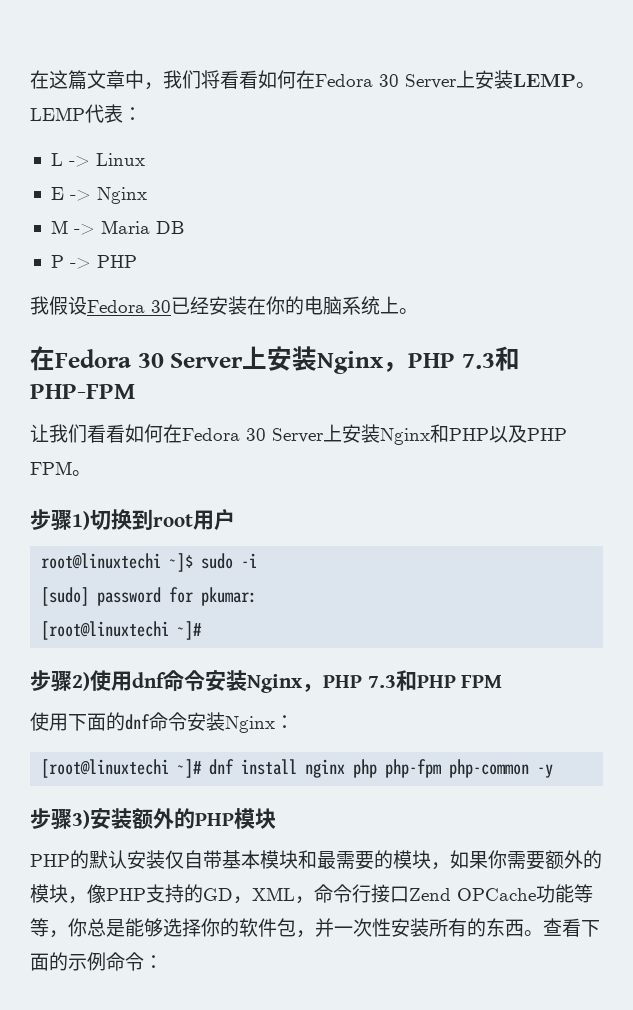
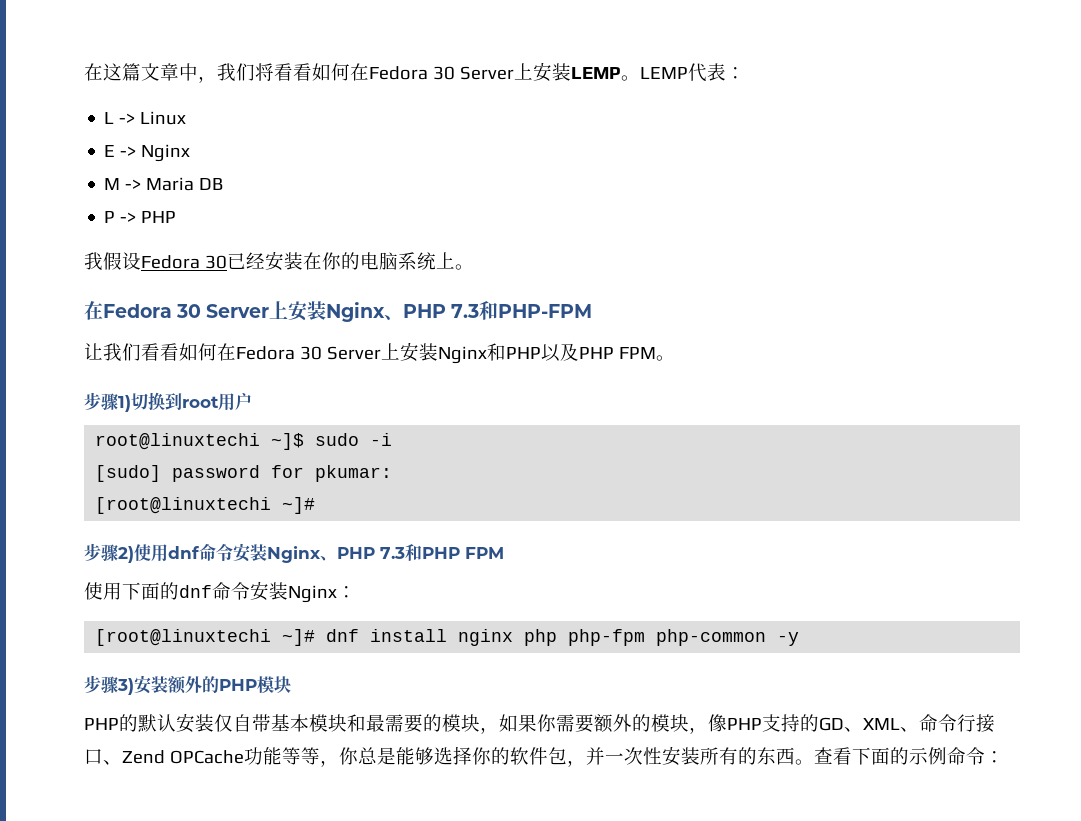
- 在Fedora 30 Server上安装Nginx，PHP 7.3和PHP-FPM
+ 在Fedora 30 Server上安装Nginx、PHP 7.3和PHP-FPM
- 步骤2)使用dnf命令安装Nginx，PHP 7.3和PHP FPM
+ 步骤2)使用dnf命令安装Nginx、PHP 7.3和PHP FPM
- PHP的默认安装仅自带基本模块和最需要的模块，如果你需要额外的模块，像PHP支持的GD，XML，命令行接口Zend OPCache功能等等，你总是能够选择你的软件包，并一次性安装所有的东西。
+ PHP的默认安装仅自带基本模块和最需要的模块，如果你需要额外的模块，像PHP支持的GD、XML、命令行接口、Zend OPCache功能等等，你总是能够选择你的软件包，并一次性安装所有的东西。

